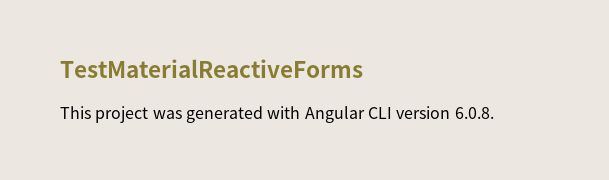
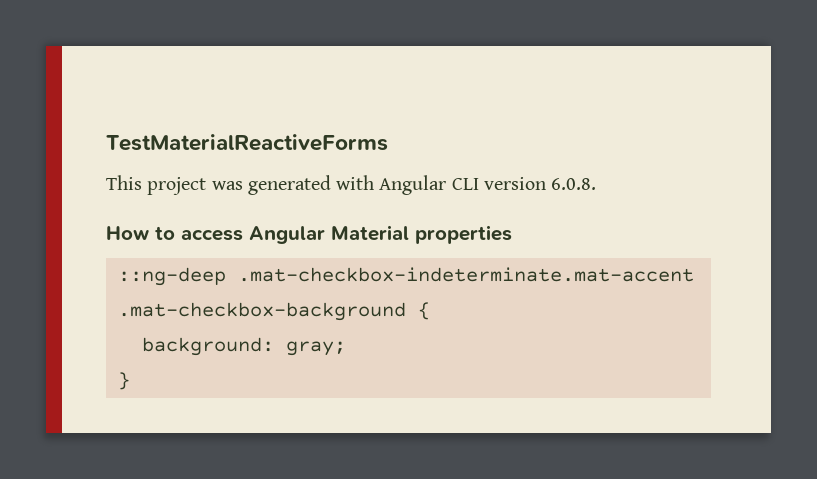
+ How to access Angular Material properties
+ ::ng-deep .mat-checkbox-indeterminate.mat-accent .mat-checkbox-background {
+ background: gray;
+ }

